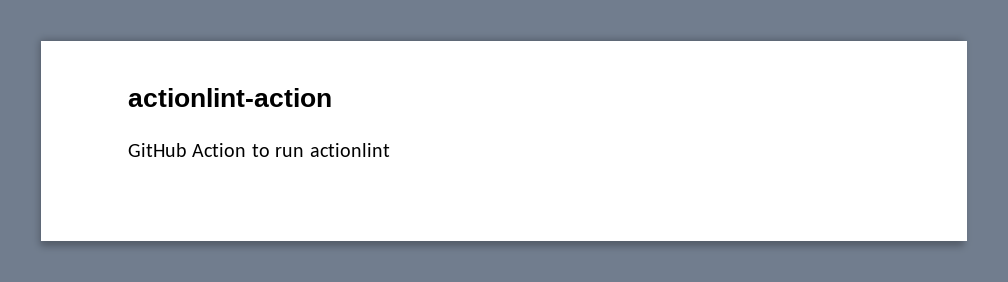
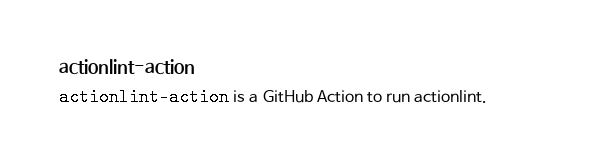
- GitHub Action to run actionlint
+ actionlint-action is a GitHub Action to run actionlint.

